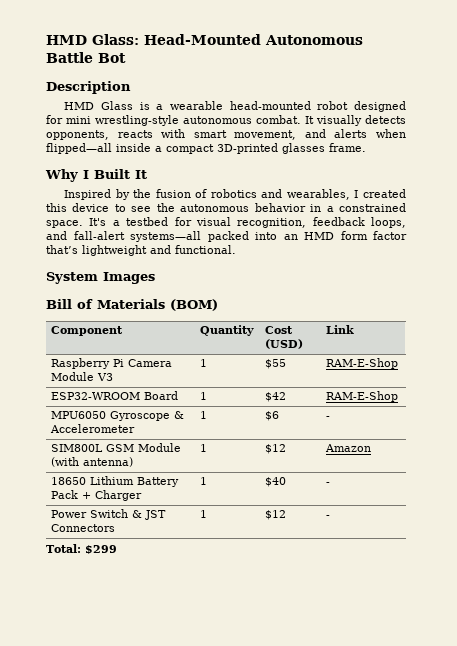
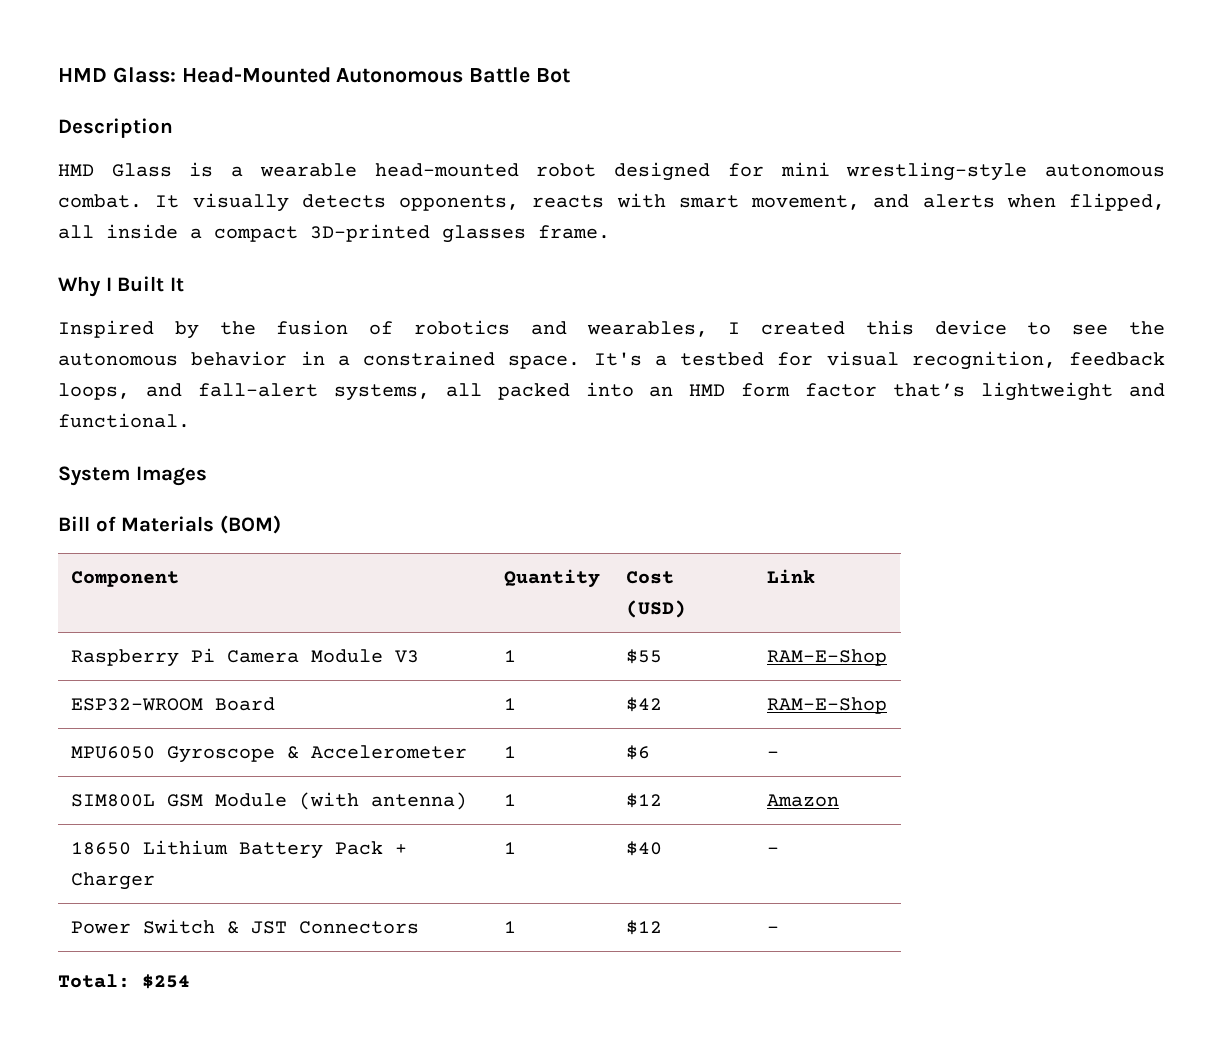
- It visually detects opponents, reacts with smart movement, and alerts when flipped—all inside a compact 3D-printed glasses frame.
+ It visually detects opponents, reacts with smart movement, and alerts when flipped, all inside a compact 3D-printed glasses frame.
- It's a testbed for visual recognition, feedback loops, and fall-alert systems—all packed into an HMD form factor that’s lightweight and functional.
+ It's a testbed for visual recognition, feedback loops, and fall-alert systems, all packed into an HMD form factor that’s lightweight and functional.
- Total: $299
+ Total: $254

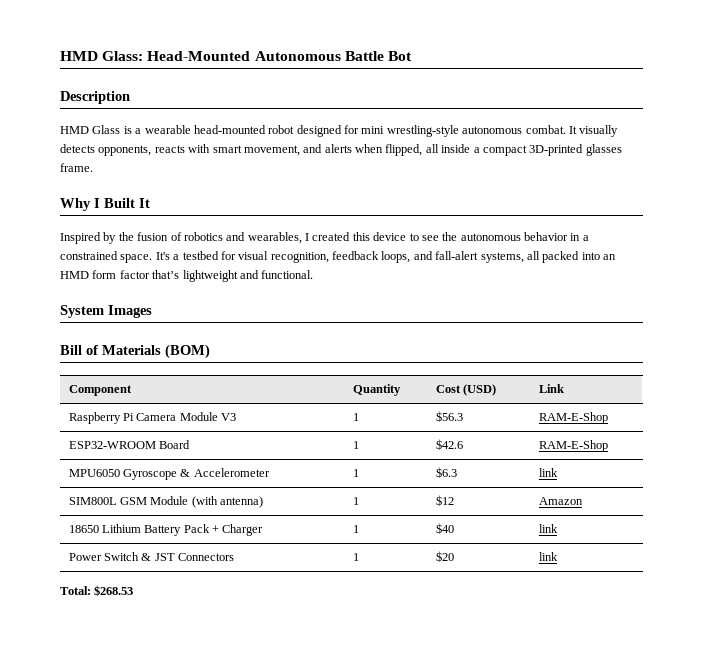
- Raspberry Pi Camera Module V3 | 1 | $55 | RAM-E-Shop
+ Raspberry Pi Camera Module V3 | 1 | $56.3 | RAM-E-Shop
- ESP32-WROOM Board | 1 | $42 | RAM-E-Shop
+ ESP32-WROOM Board | 1 | $42.6 | RAM-E-Shop
- MPU6050 Gyroscope & Accelerometer | 1 | $6 | -
+ MPU6050 Gyroscope & Accelerometer | 1 | $6.3 | link
- 18650 Lithium Battery Pack + Charger | 1 | $40 | -
+ 18650 Lithium Battery Pack + Charger | 1 | $40 | link
- Power Switch & JST Connectors | 1 | $12 | -
+ Power Switch & JST Connectors | 1 | $20 | link
- Total: $254
+ Total: $268.53

